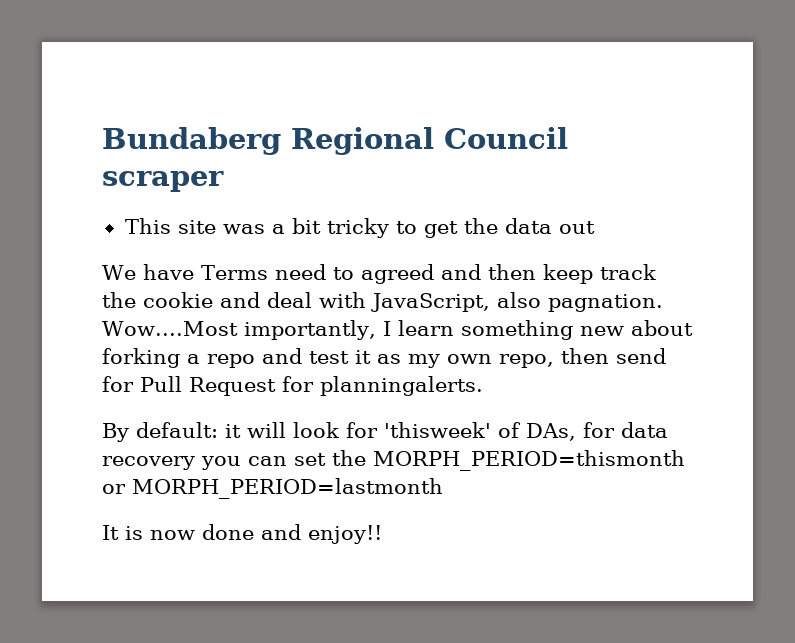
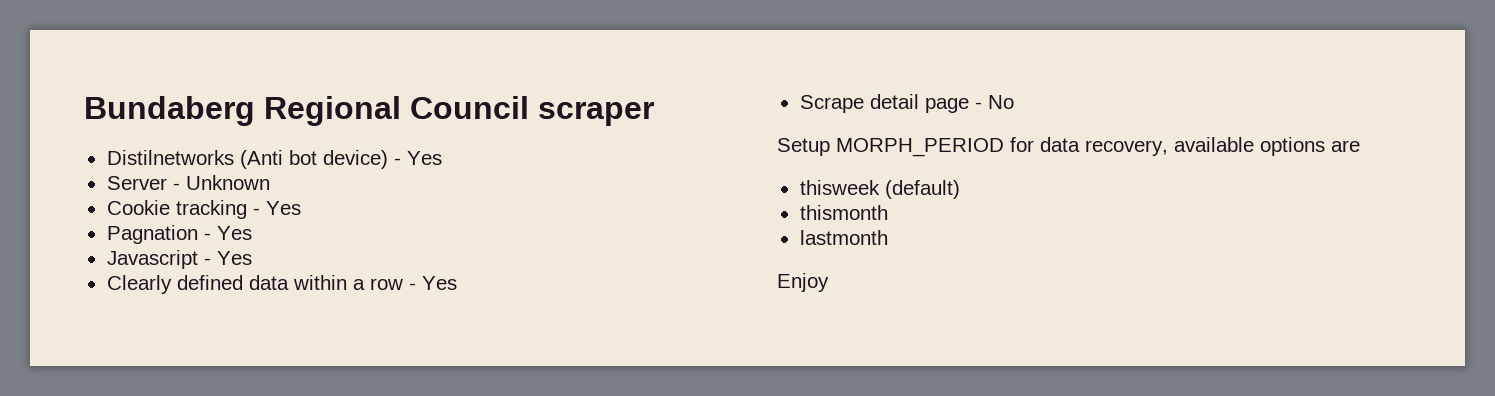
- This site was a bit tricky to get the data out
- We have Terms need to agreed and then keep track the cookie and deal with JavaScript, also pagnation. Wow....Most importantly, I learn something new about forking a repo and test it as my own repo, then send for Pull Request for planningalerts.
- By default: it will look for 'thisweek' of DAs, for data recovery you can set the MORPH_PERIOD=thismonth or MORPH_PERIOD=lastmonth
- It is now done and enjoy!!
+ Distilnetworks (Anti bot device) - Yes
+ Server - Unknown
+ Cookie tracking - Yes
+ Pagnation - Yes
+ Javascript - Yes
+ Clearly defined data within a row - Yes
+ Scrape detail page - No
+ Setup MORPH_PERIOD for data recovery, available options are
+ thisweek (default)
+ thismonth
+ lastmonth
+ Enjoy

